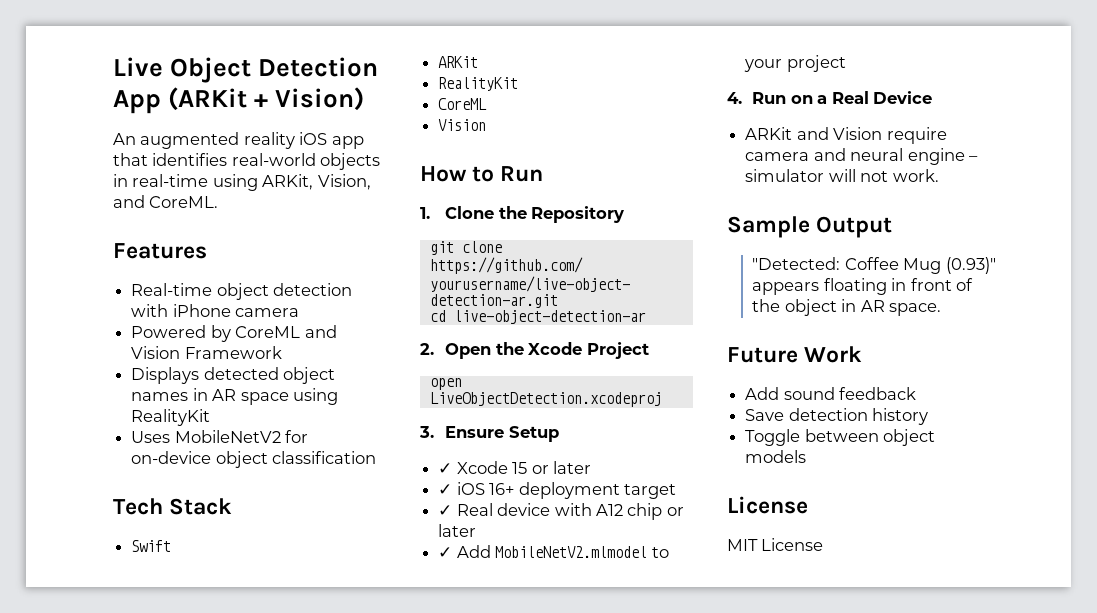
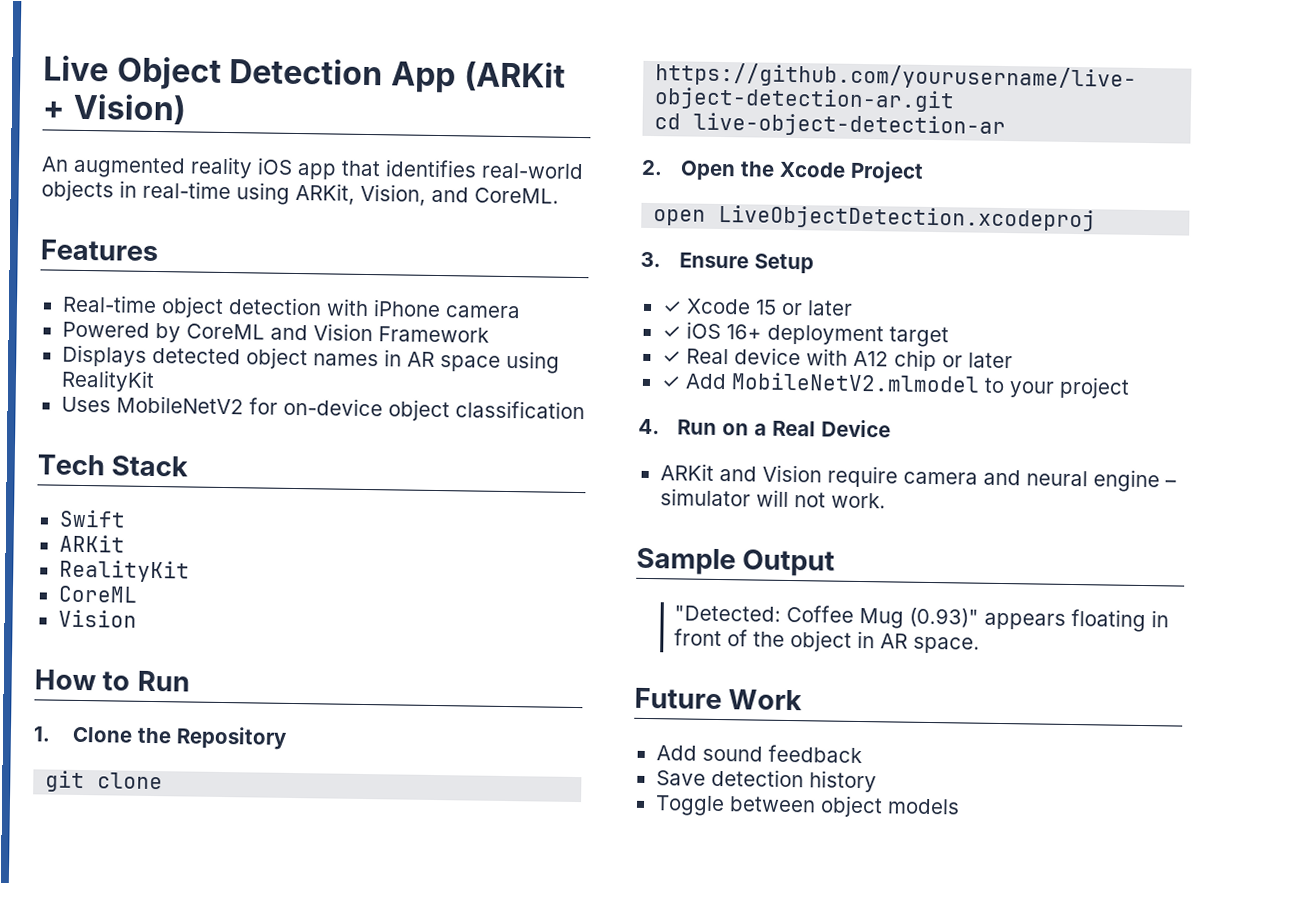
  Toggle between object models
- License
- MIT License

